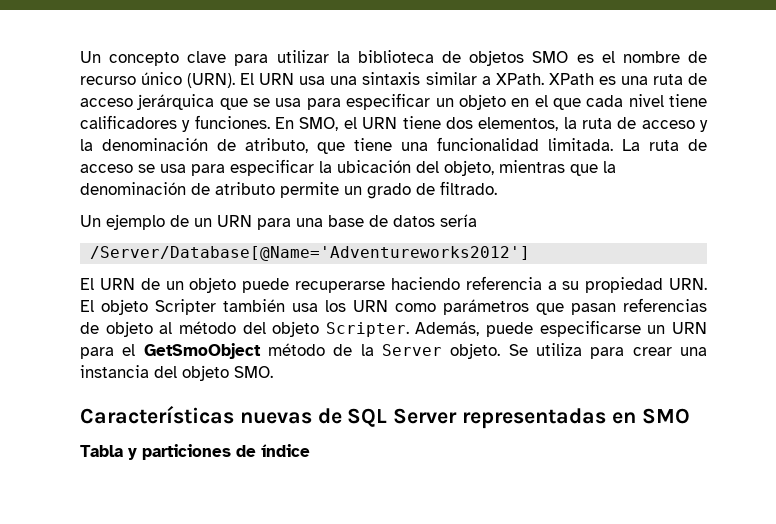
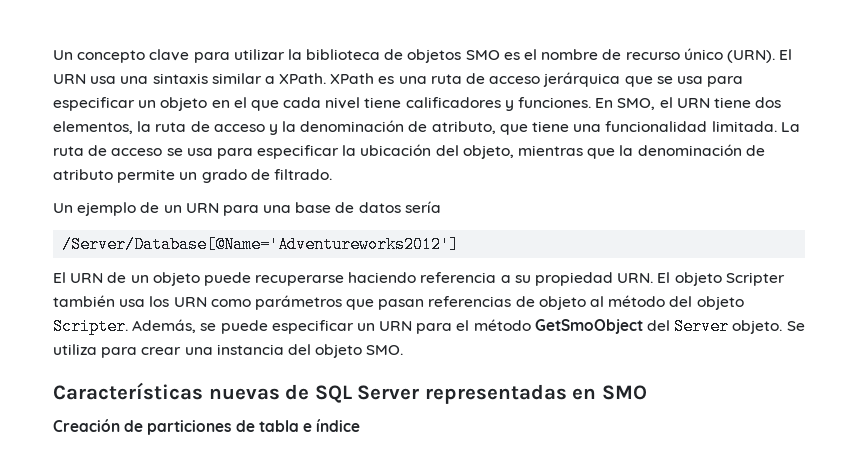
- Además, puede especificarse un URN para el GetSmoObject método de la Server objeto.
+ Además, se puede especificar un URN para el método GetSmoObject del Server objeto.
- Tabla y particiones de índice
+ Creación de particiones de tabla e índice

